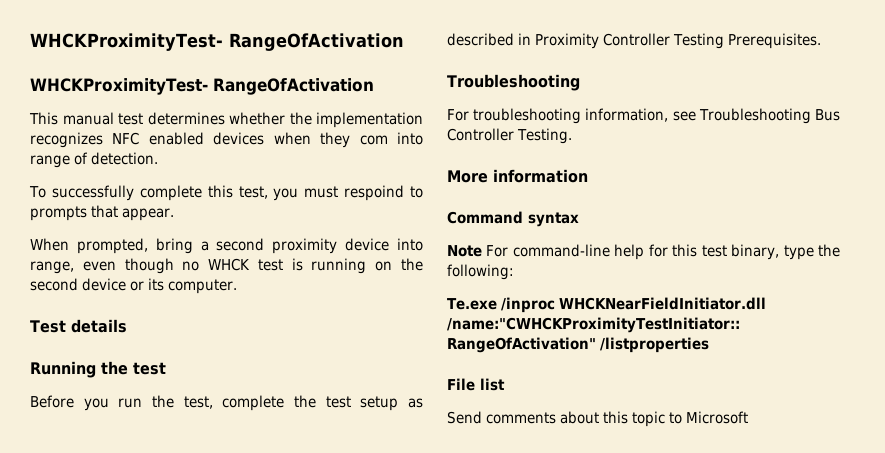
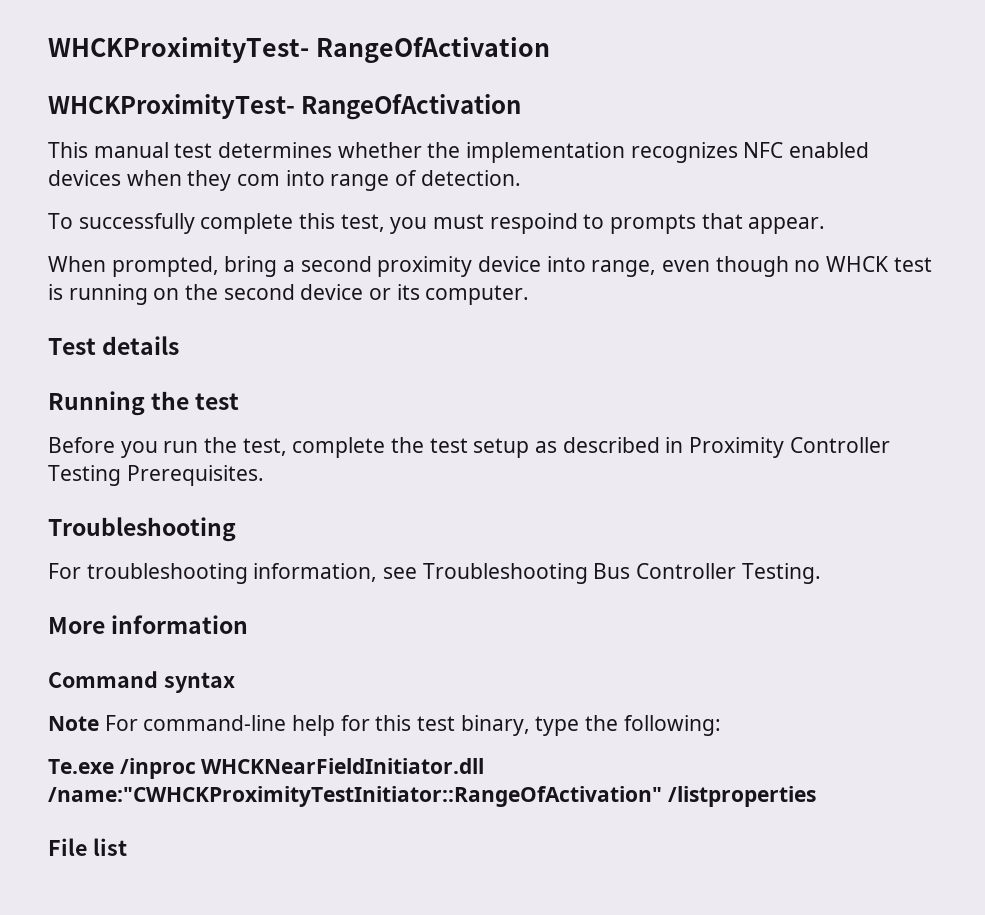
- Send comments about this topic to Microsoft

